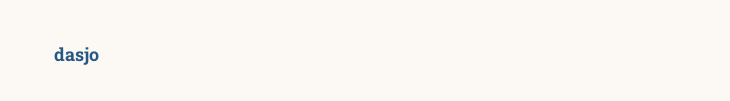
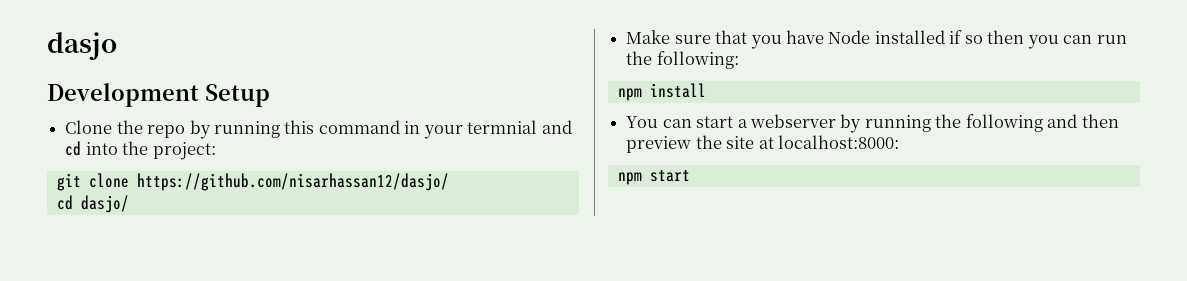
+ Development Setup
+ Clone the repo by running this command in your termnial and cd into the project:
+ git clone https://github.com/nisarhassan12/dasjo/
+ cd dasjo/
+ Make sure that you have Node installed if so then you can run the following:
+ npm install
+ You can start a webserver by running the following and then preview the site at localhost:8000:
+ npm start

